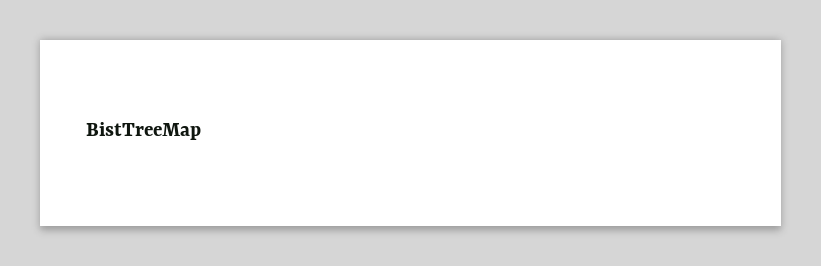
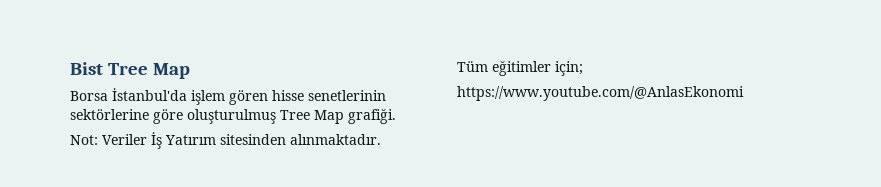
- BistTreeMap
+ Bist Tree Map
+ Borsa İstanbul'da işlem gören hisse senetlerinin sektörlerine göre oluşturulmuş Tree Map grafiği.
+ Not: Veriler İş Yatırım sitesinden alınmaktadır.
+ Tüm eğitimler için;
+ https://www.youtube.com/@AnlasEkonomi

